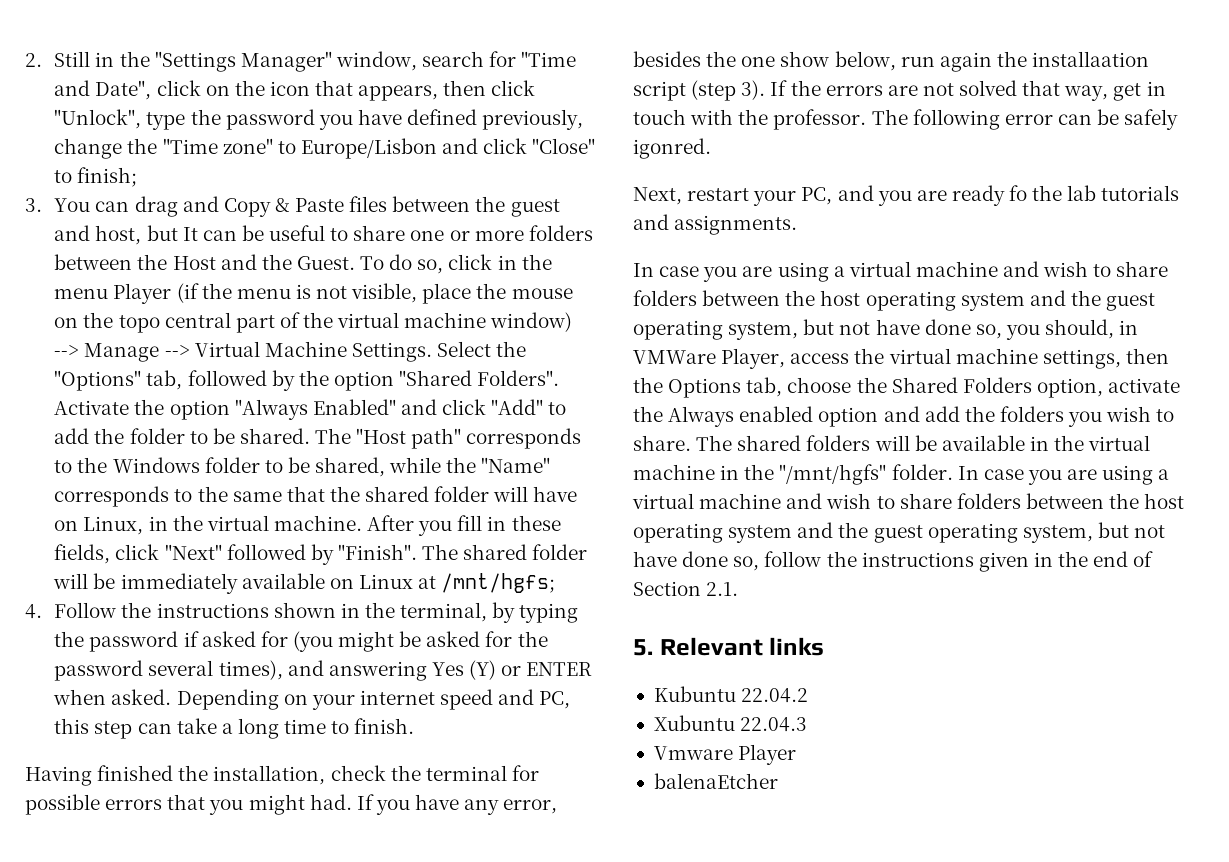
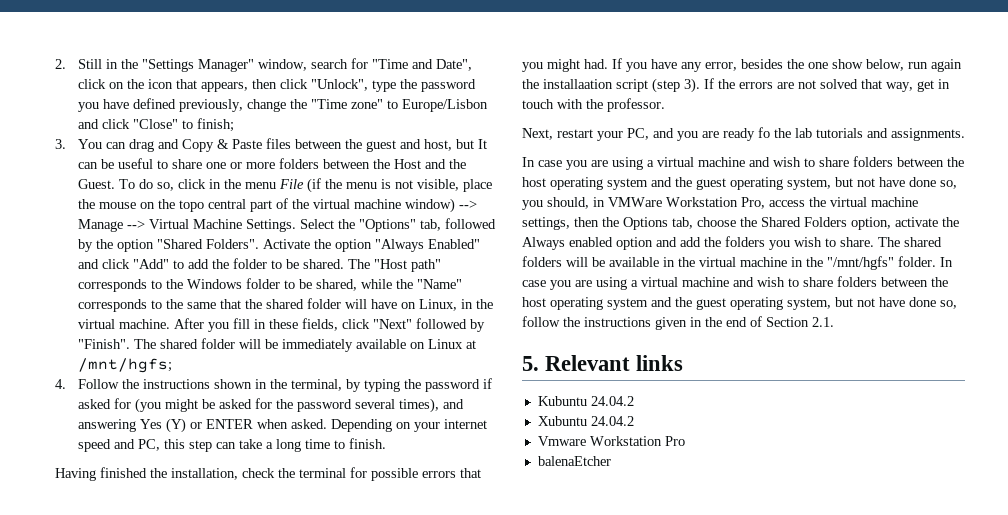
- To do so, click in the menu Player (if the menu is not visible, place the mouse on the topo central part of the virtual machine window) --> Manage --> Virtual Machine Settings.
+ To do so, click in the menu File (if the menu is not visible, place the mouse on the topo central part of the virtual machine window) --> Manage --> Virtual Machine Settings.
- The following error can be safely igonred.
- In case you are using a virtual machine and wish to share folders between the host operating system and the guest operating system, but not have done so, you should, in VMWare Player, access the virtual machine settings, then the Options tab, choose the Shared Folders option, activate the Always enabled option and add the folders you wish to share.
+ In case you are using a virtual machine and wish to share folders between the host operating system and the guest operating system, but not have done so, you should, in VMWare Workstation Pro, access the virtual machine settings, then the Options tab, choose the Shared Folders option, activate the Always enabled option and add the folders you wish to share.
- Kubuntu 22.04.2
+ Kubuntu 24.04.2
- Xubuntu 22.04.3
+ Xubuntu 24.04.2
- Vmware Player
+ Vmware Workstation Pro

